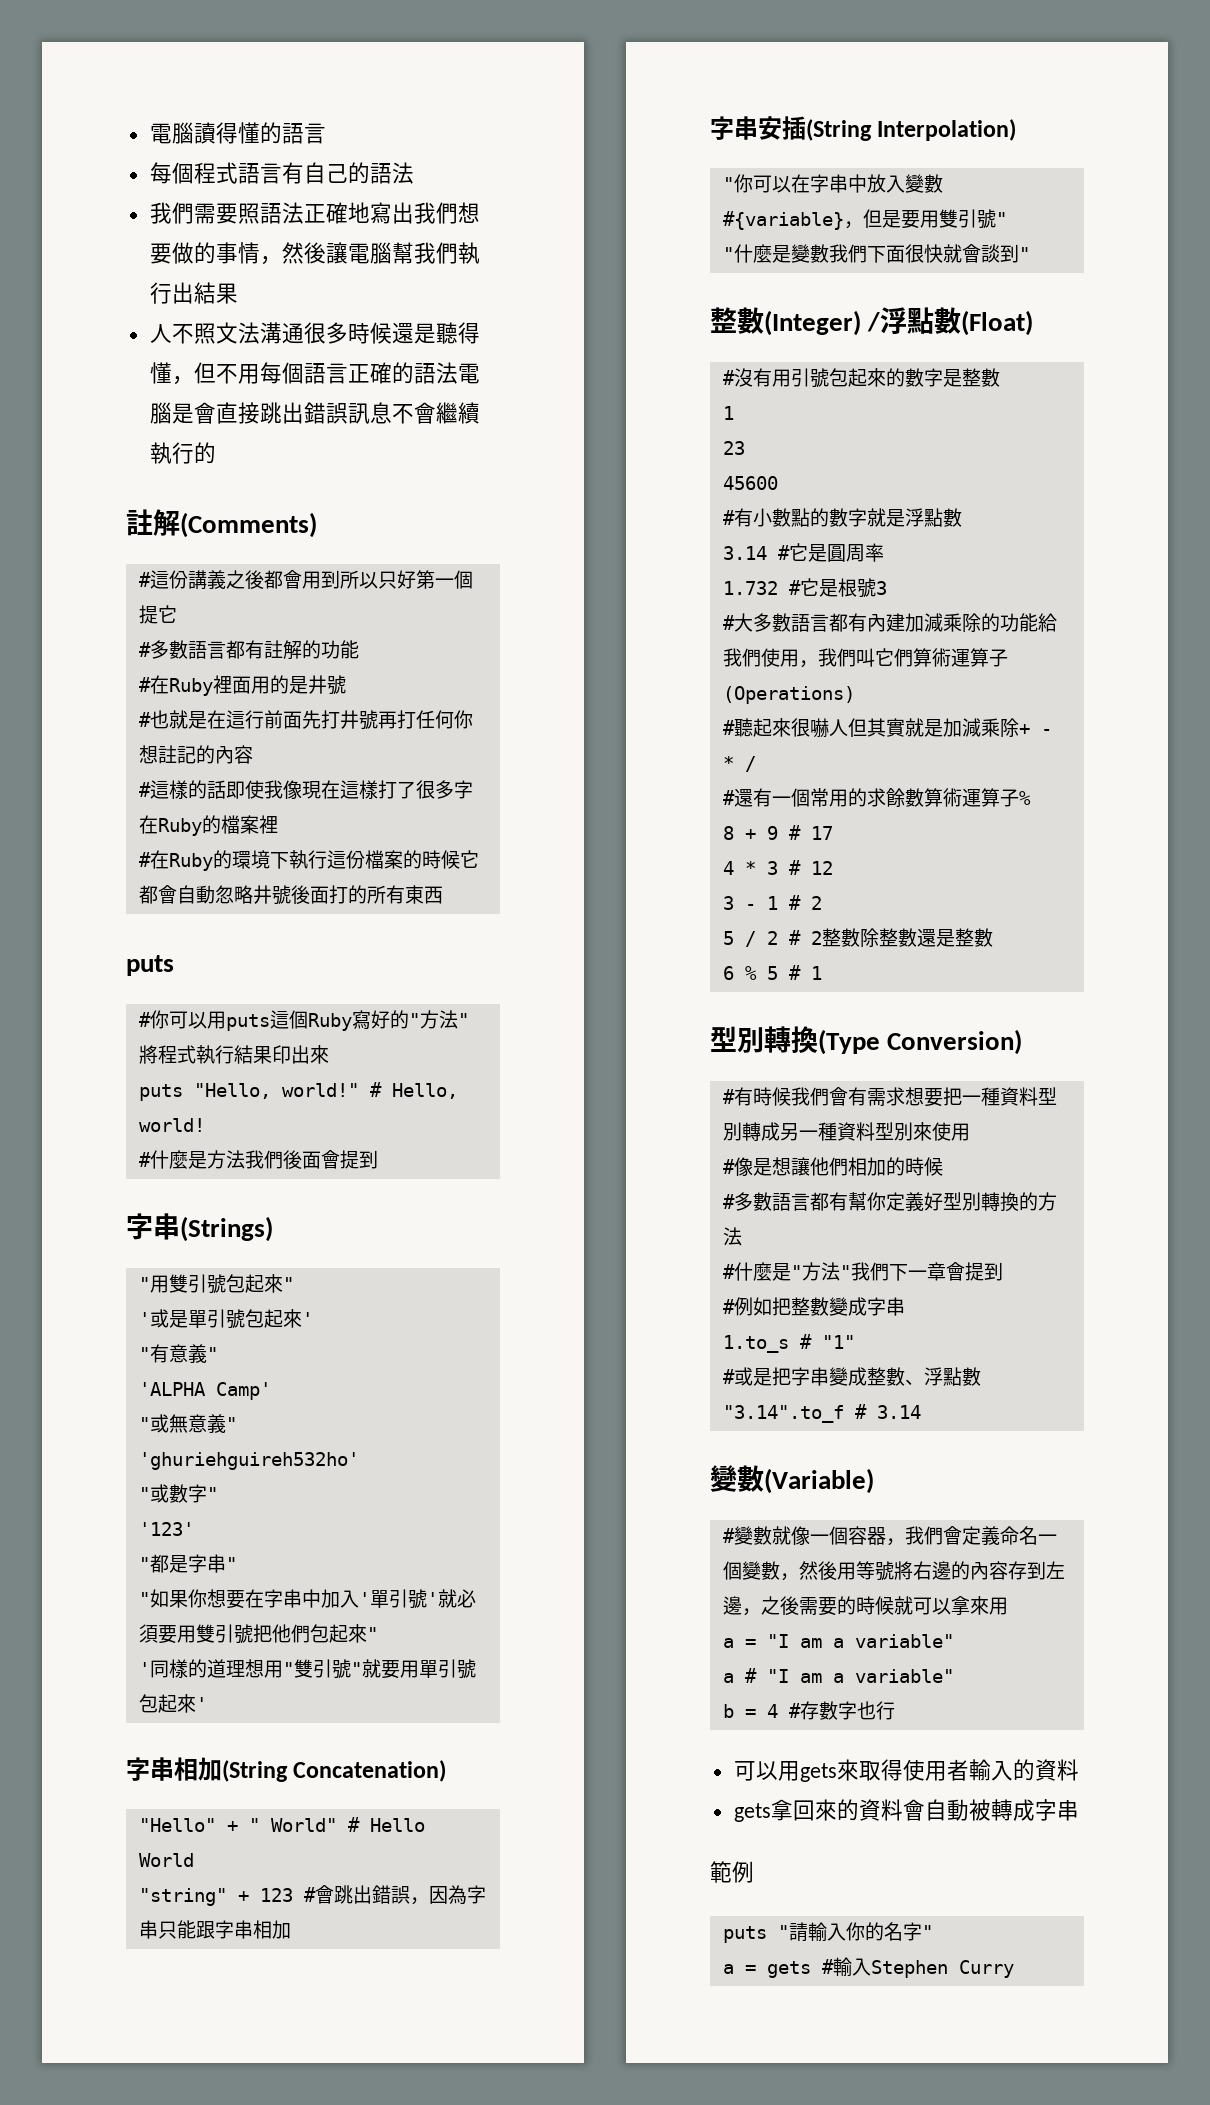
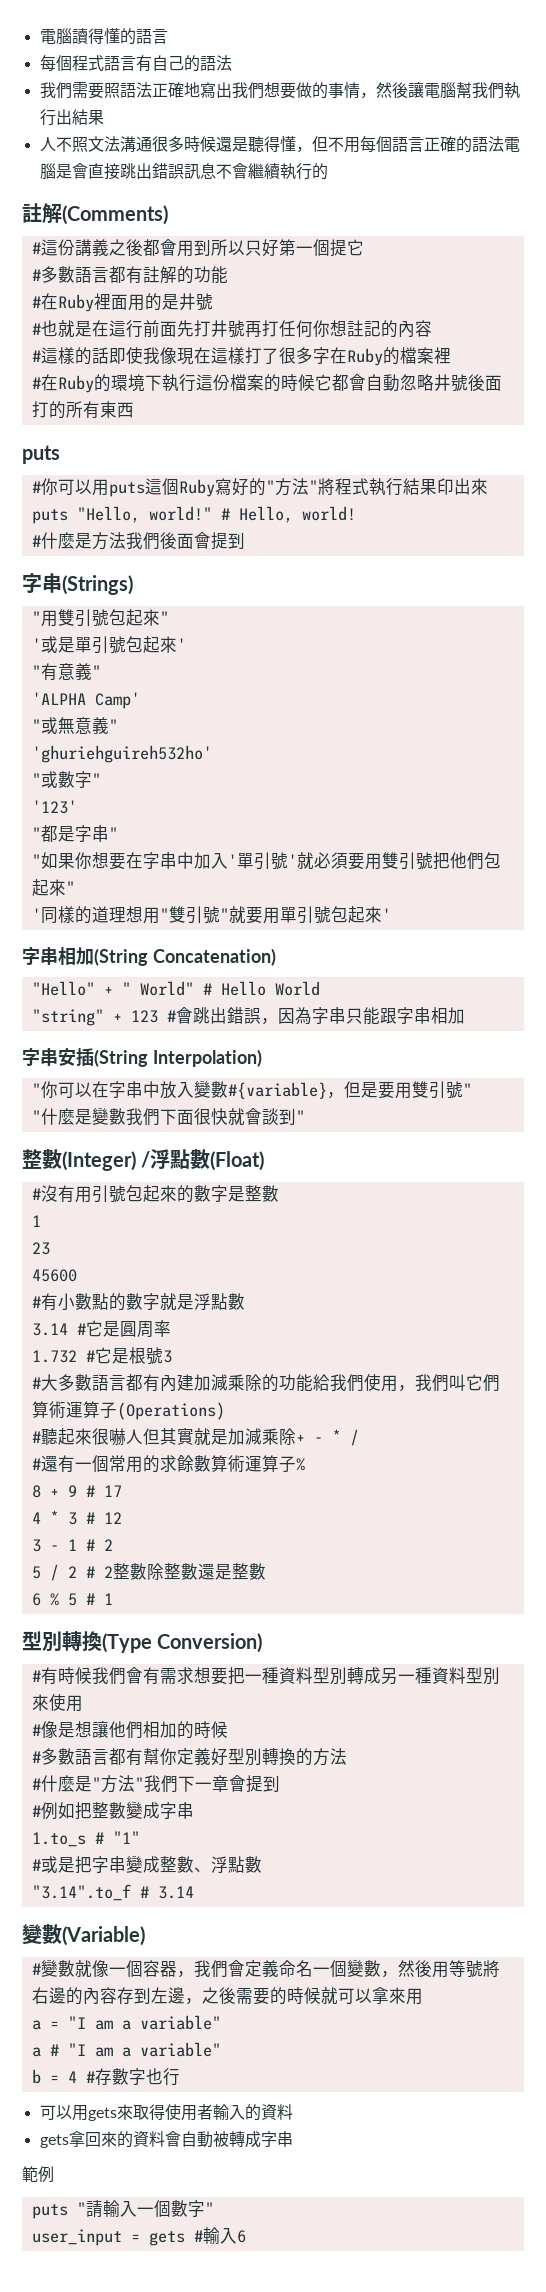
- puts "請輸入你的名字"
- a = gets #輸入Stephen Curry
+ puts "請輸入一個數字"
+ user_input = gets #輸入6

